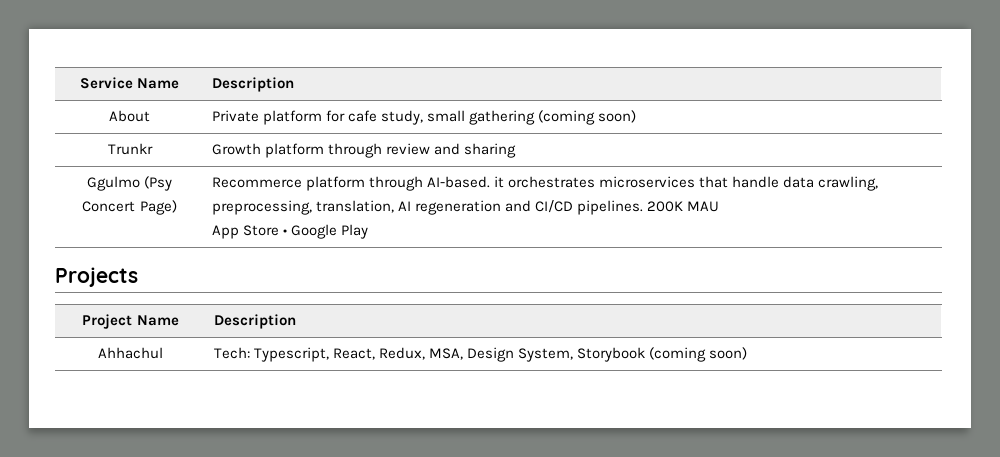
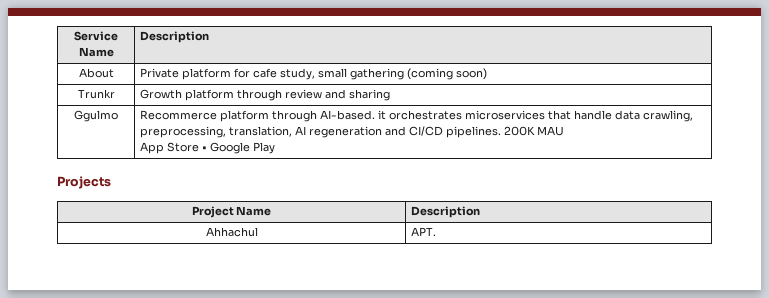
- Ggulmo (Psy Concert Page) | Recommerce platform through AI-based. it orchestrates microservices that handle data crawling, preprocessing, translation, AI regeneration and CI/CD pipelines. 200K MAU
+ Ggulmo | Recommerce platform through AI-based. it orchestrates microservices that handle data crawling, preprocessing, translation, AI regeneration and CI/CD pipelines. 200K MAU
- Ahhachul | Tech: Typescript, React, Redux, MSA, Design System, Storybook (coming soon)
+ Ahhachul | APT.

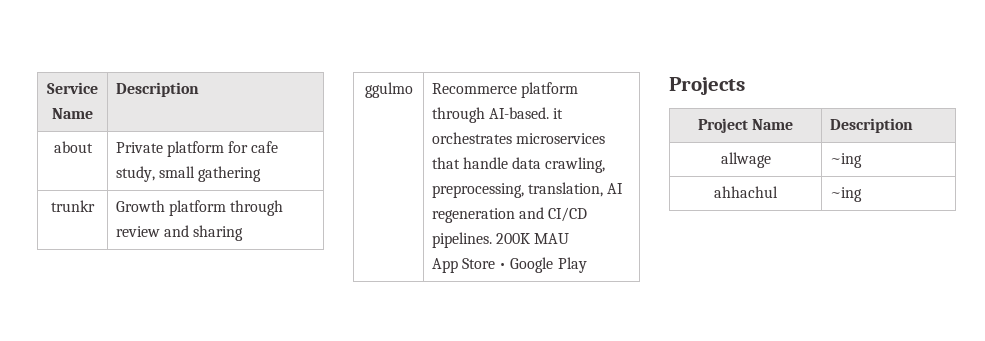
- About | Private platform for cafe study, small gathering (coming soon)
- Trunkr | Growth platform through review and sharing
+ about | Private platform for cafe study, small gathering
+ trunkr | Growth platform through review and sharing
- Ggulmo | Recommerce platform through AI-based. it orchestrates microservices that handle data crawling, preprocessing, translation, AI regeneration and CI/CD pipelines. 200K MAU
+ ggulmo | Recommerce platform through AI-based. it orchestrates microservices that handle data crawling, preprocessing, translation, AI regeneration and CI/CD pipelines. 200K MAU
- Ahhachul | APT.
+ allwage | ~ing
+ ahhachul | ~ing

